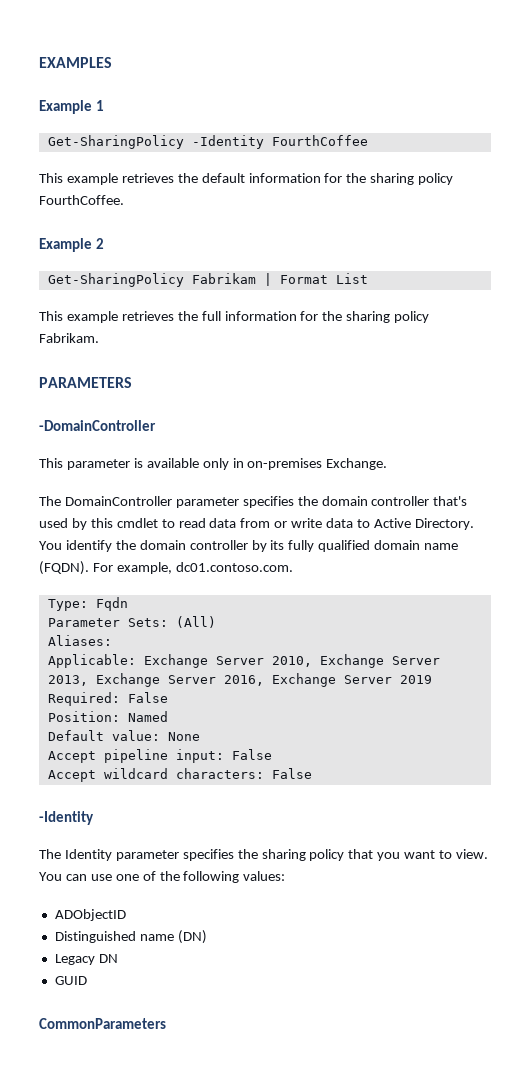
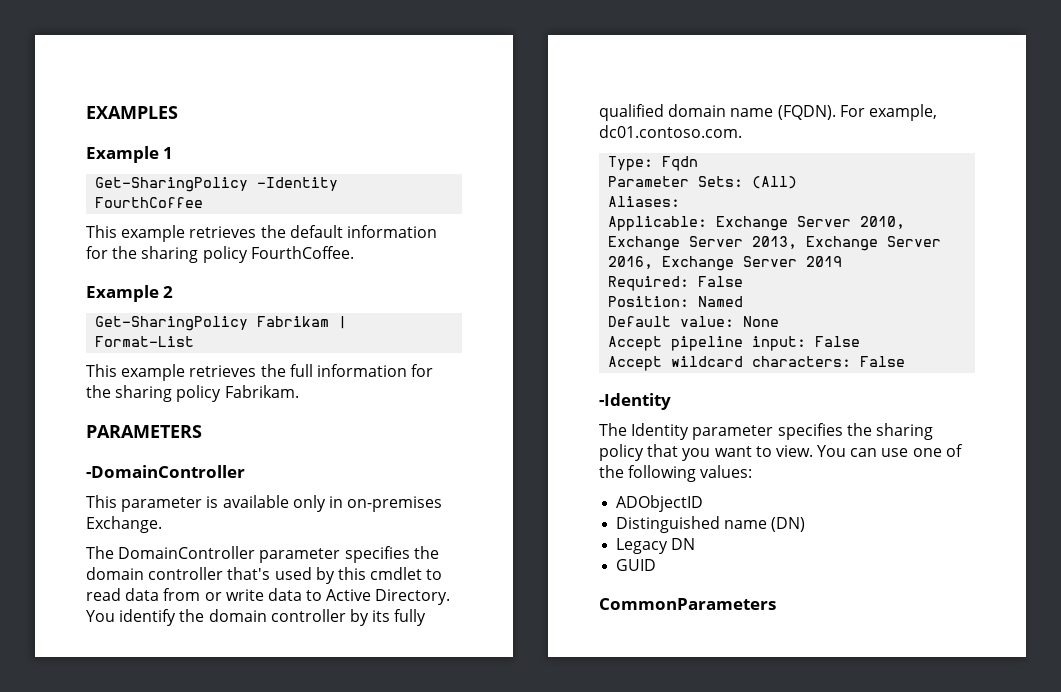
- Get-SharingPolicy Fabrikam | Format List
+ Get-SharingPolicy Fabrikam | Format-List

